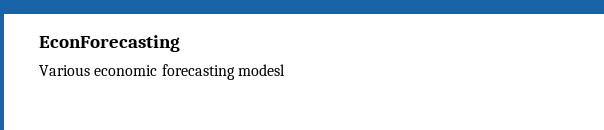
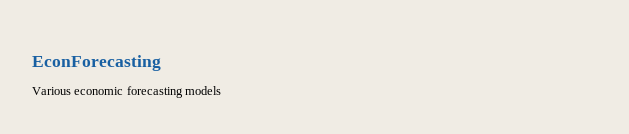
- Various economic forecasting modesl
+ Various economic forecasting models

